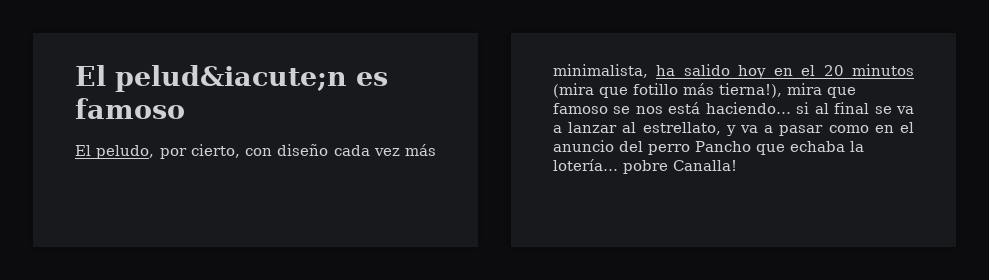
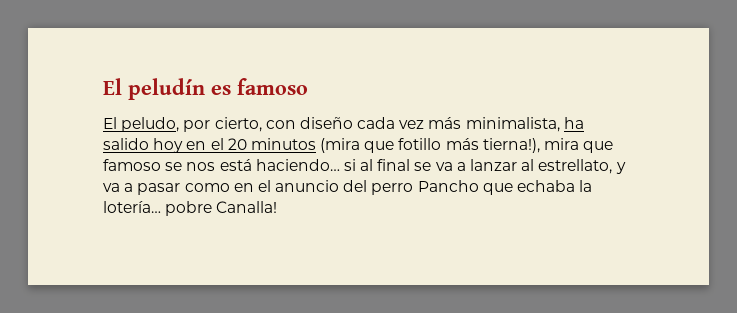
- El pelud&iacute;n es famoso
+ El peludín es famoso

